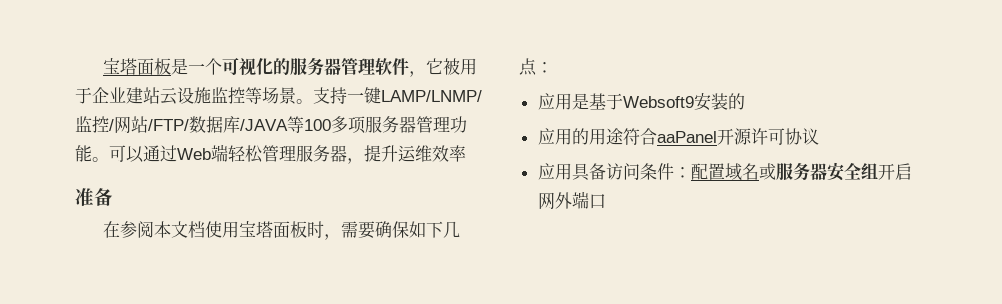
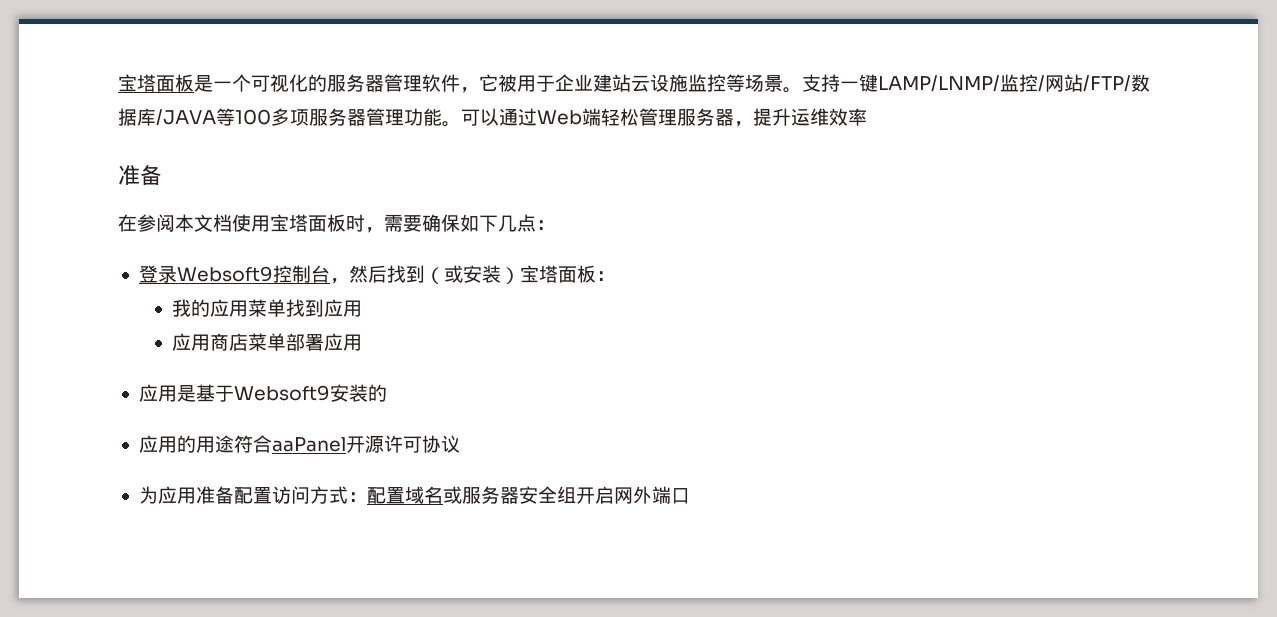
+ 登录Websoft9控制台，然后找到（或安装）宝塔面板：
+ 我的应用菜单找到应用
+ 应用商店菜单部署应用
- 应用具备访问条件：配置域名或服务器安全组开启网外端口
+ 为应用准备配置访问方式：配置域名或服务器安全组开启网外端口

